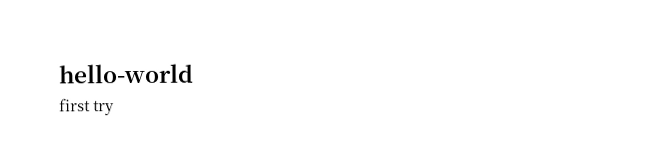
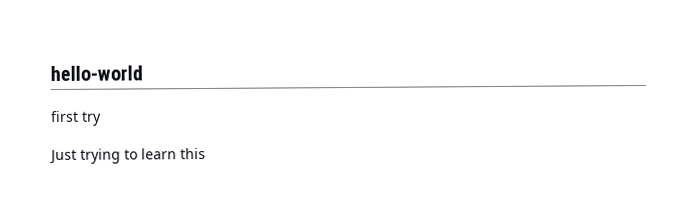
+ Just trying to learn this

